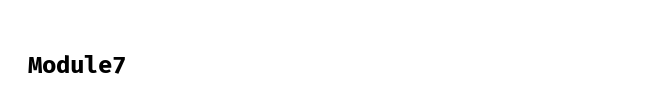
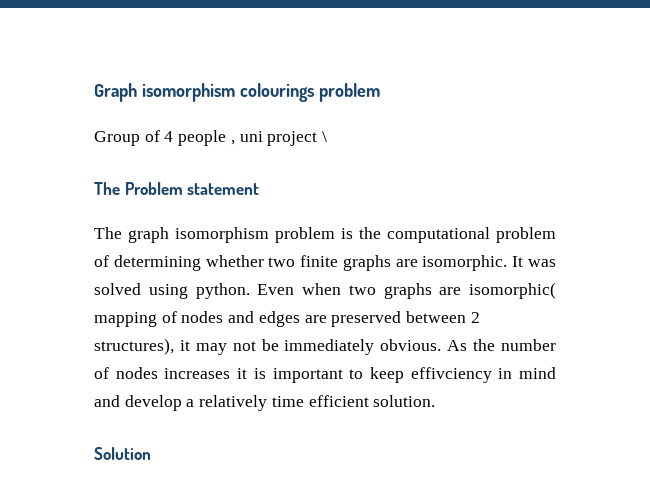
- Module7
+ Graph isomorphism colourings problem
+ Group of 4 people , uni project \
+ The Problem statement
+ The graph isomorphism problem is the computational problem of determining whether two finite graphs are isomorphic. It was solved using python. Even when two graphs are isomorphic( mapping of nodes and edges are preserved between 2 structures), it may not be immediately obvious. As the number of nodes increases it is important to keep effivciency in mind and develop a relatively time efficient solution.
+ Solution

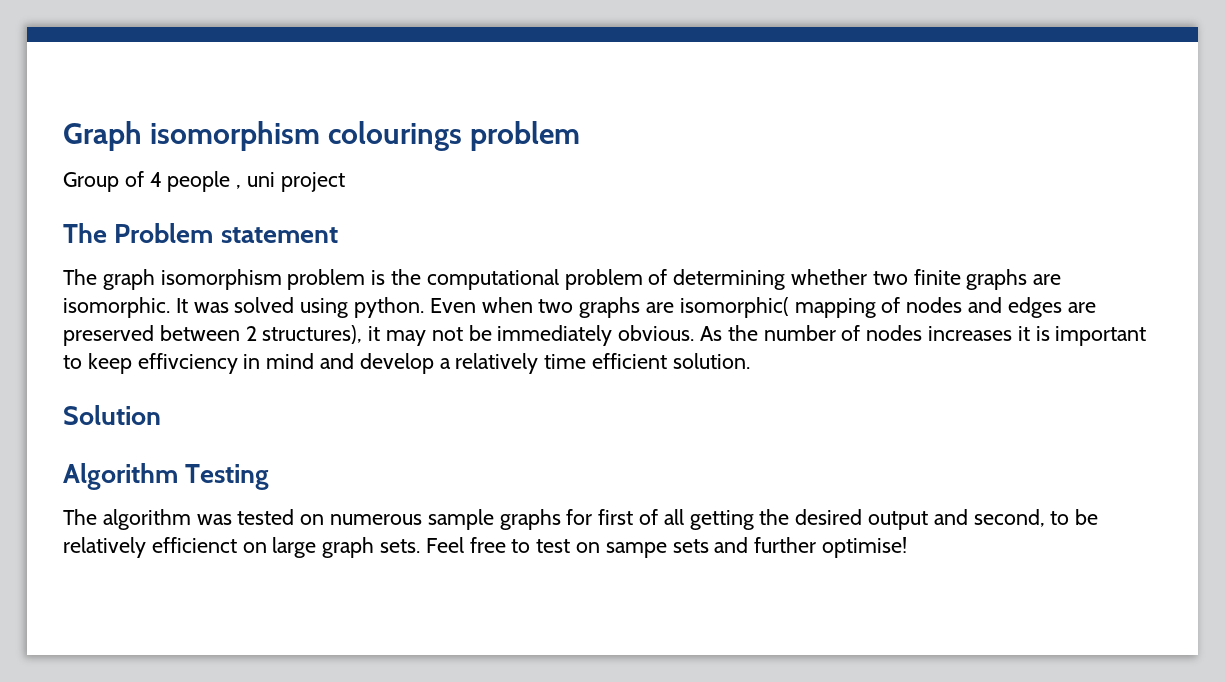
- Group of 4 people , uni project \
+ Group of 4 people , uni project
+ Algorithm Testing
+ The algorithm was tested on numerous sample graphs for first of all getting the desired output and second, to be relatively efficienct on large graph sets. Feel free to test on sampe sets and further optimise!

